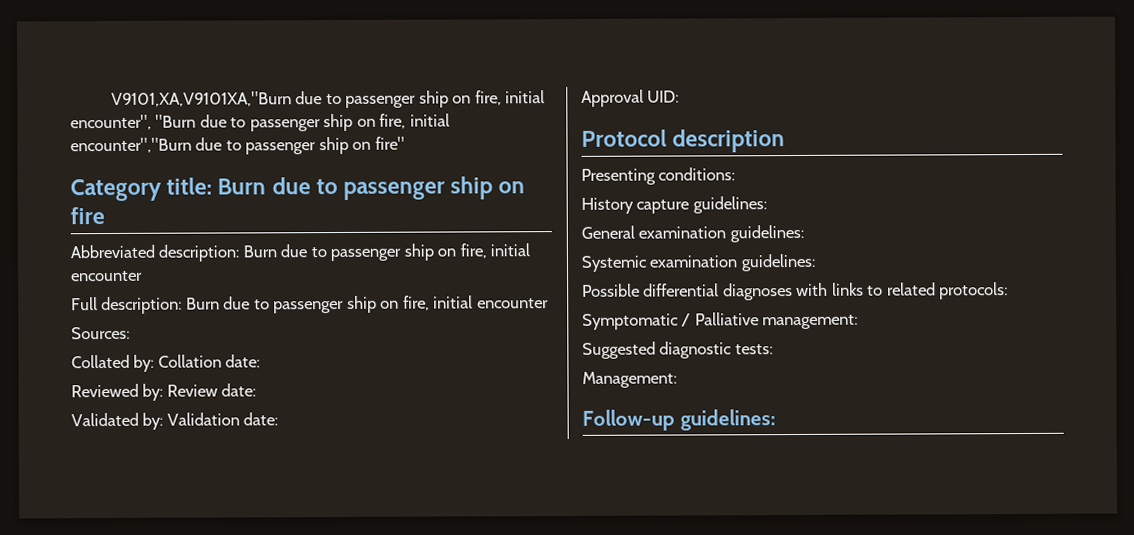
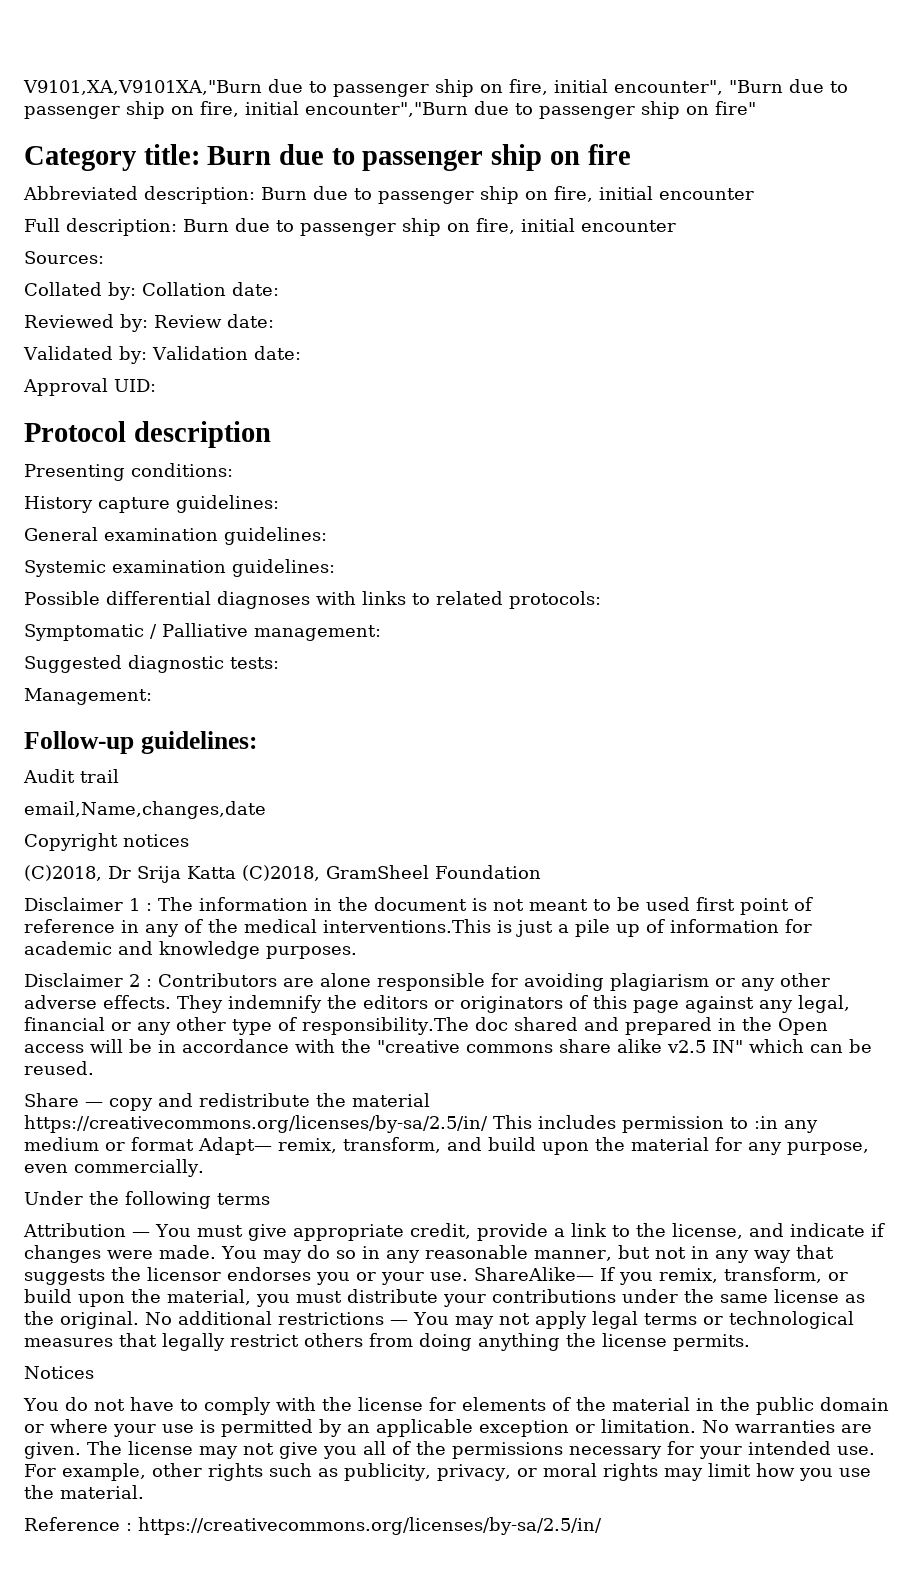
+ Audit trail
+ email,Name,changes,date
+ Copyright notices
+ (C)2018, Dr Srija Katta (C)2018, GramSheel Foundation
+ Disclaimer 1 : The information in the document is not meant to be used first point of reference in any of the medical interventions.This is just a pile up of information for academic and knowledge purposes.
+ Disclaimer 2 : Contributors are alone responsible for avoiding plagiarism or any other adverse effects. They indemnify the editors or originators of this page against any legal, financial or any other type of responsibility.The doc shared and prepared in the Open access will be in accordance with the "creative commons share alike v2.5 IN" which can be reused.
+ Share — copy and redistribute the material https://creativecommons.org/licenses/by-sa/2.5/in/ This includes permission to :in any medium or format Adapt— remix, transform, and build upon the material for any purpose, even commercially.
+ Under the following terms
+ Attribution — You must give appropriate credit, provide a link to the license, and indicate if changes were made. You may do so in any reasonable manner, but not in any way that suggests the licensor endorses you or your use. ShareAlike— If you remix, transform, or build upon the material, you must distribute your contributions under the same license as the original. No additional restrictions — You may not apply legal terms or technological measures that legally restrict others from doing anything the license permits.
+ Notices
+ You do not have to comply with the license for elements of the material in the public domain or where your use is permitted by an applicable exception or limitation. No warranties are given. The license may not give you all of the permissions necessary for your intended use. For example, other rights such as publicity, privacy, or moral rights may limit how you use the material.
+ Reference : https://creativecommons.org/licenses/by-sa/2.5/in/

